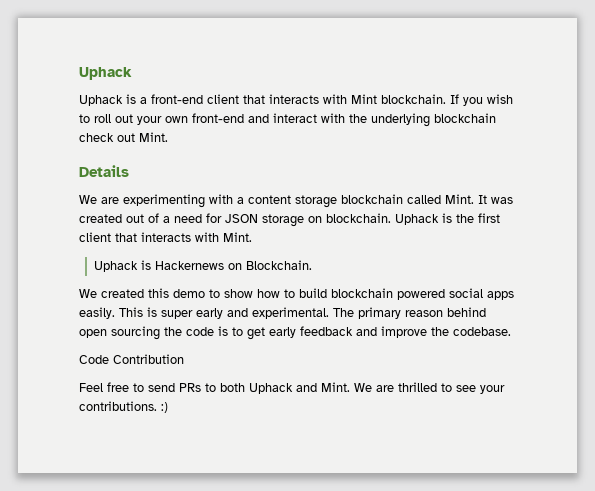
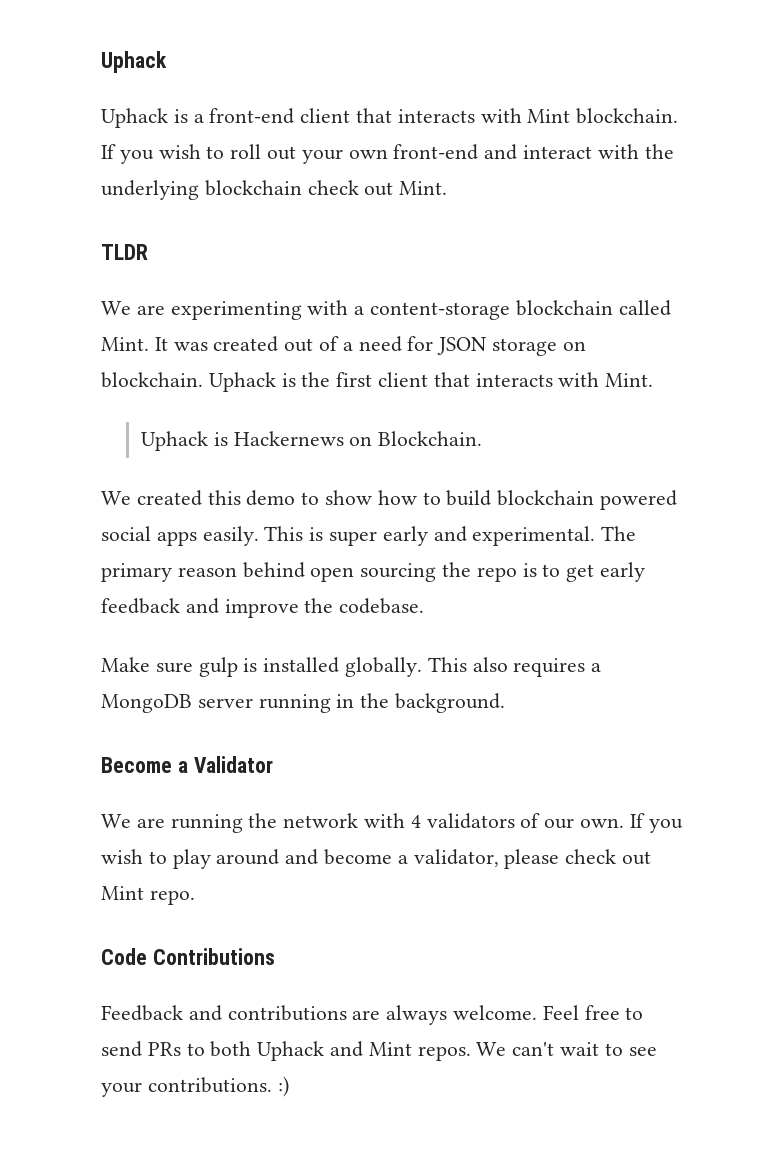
- Details
+ TLDR
- We are experimenting with a content storage blockchain called Mint.
+ We are experimenting with a content-storage blockchain called Mint.
- The primary reason behind open sourcing the code is to get early feedback and improve the codebase.
+ The primary reason behind open sourcing the repo is to get early feedback and improve the codebase.
- Code Contribution
- Feel free to send PRs to both Uphack and Mint. We are thrilled to see your contributions. :)
+ Make sure gulp is installed globally. This also requires a MongoDB server running in the background.
+ Become a Validator
+ We are running the network with 4 validators of our own. If you wish to play around and become a validator, please check out Mint repo.
+ Code Contributions
+ Feedback and contributions are always welcome. Feel free to send PRs to both Uphack and Mint repos. We can't wait to see your contributions. :)

